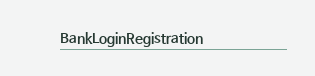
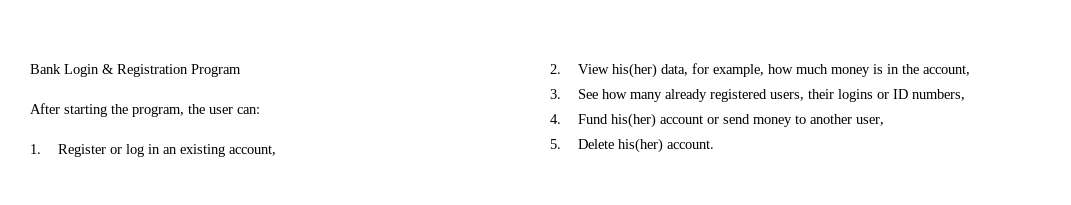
- BankLoginRegistration
+ Bank Login & Registration Program
+ After starting the program, the user can:
+ 1. Register or log in an existing account,
+ 2. View his(her) data, for example, how much money is in the account,
+ 3. See how many already registered users, their logins or ID numbers,
+ 4. Fund his(her) account or send money to another user,
+ 5. Delete his(her) account.

